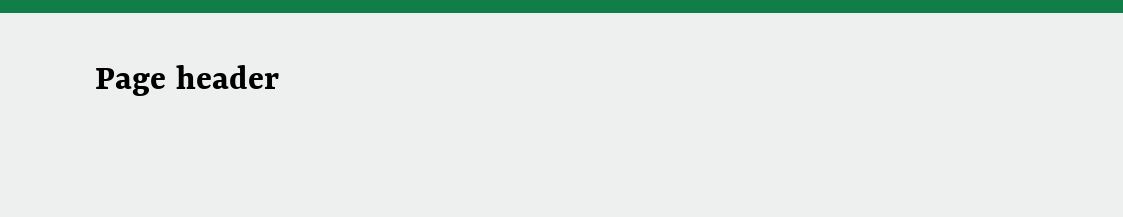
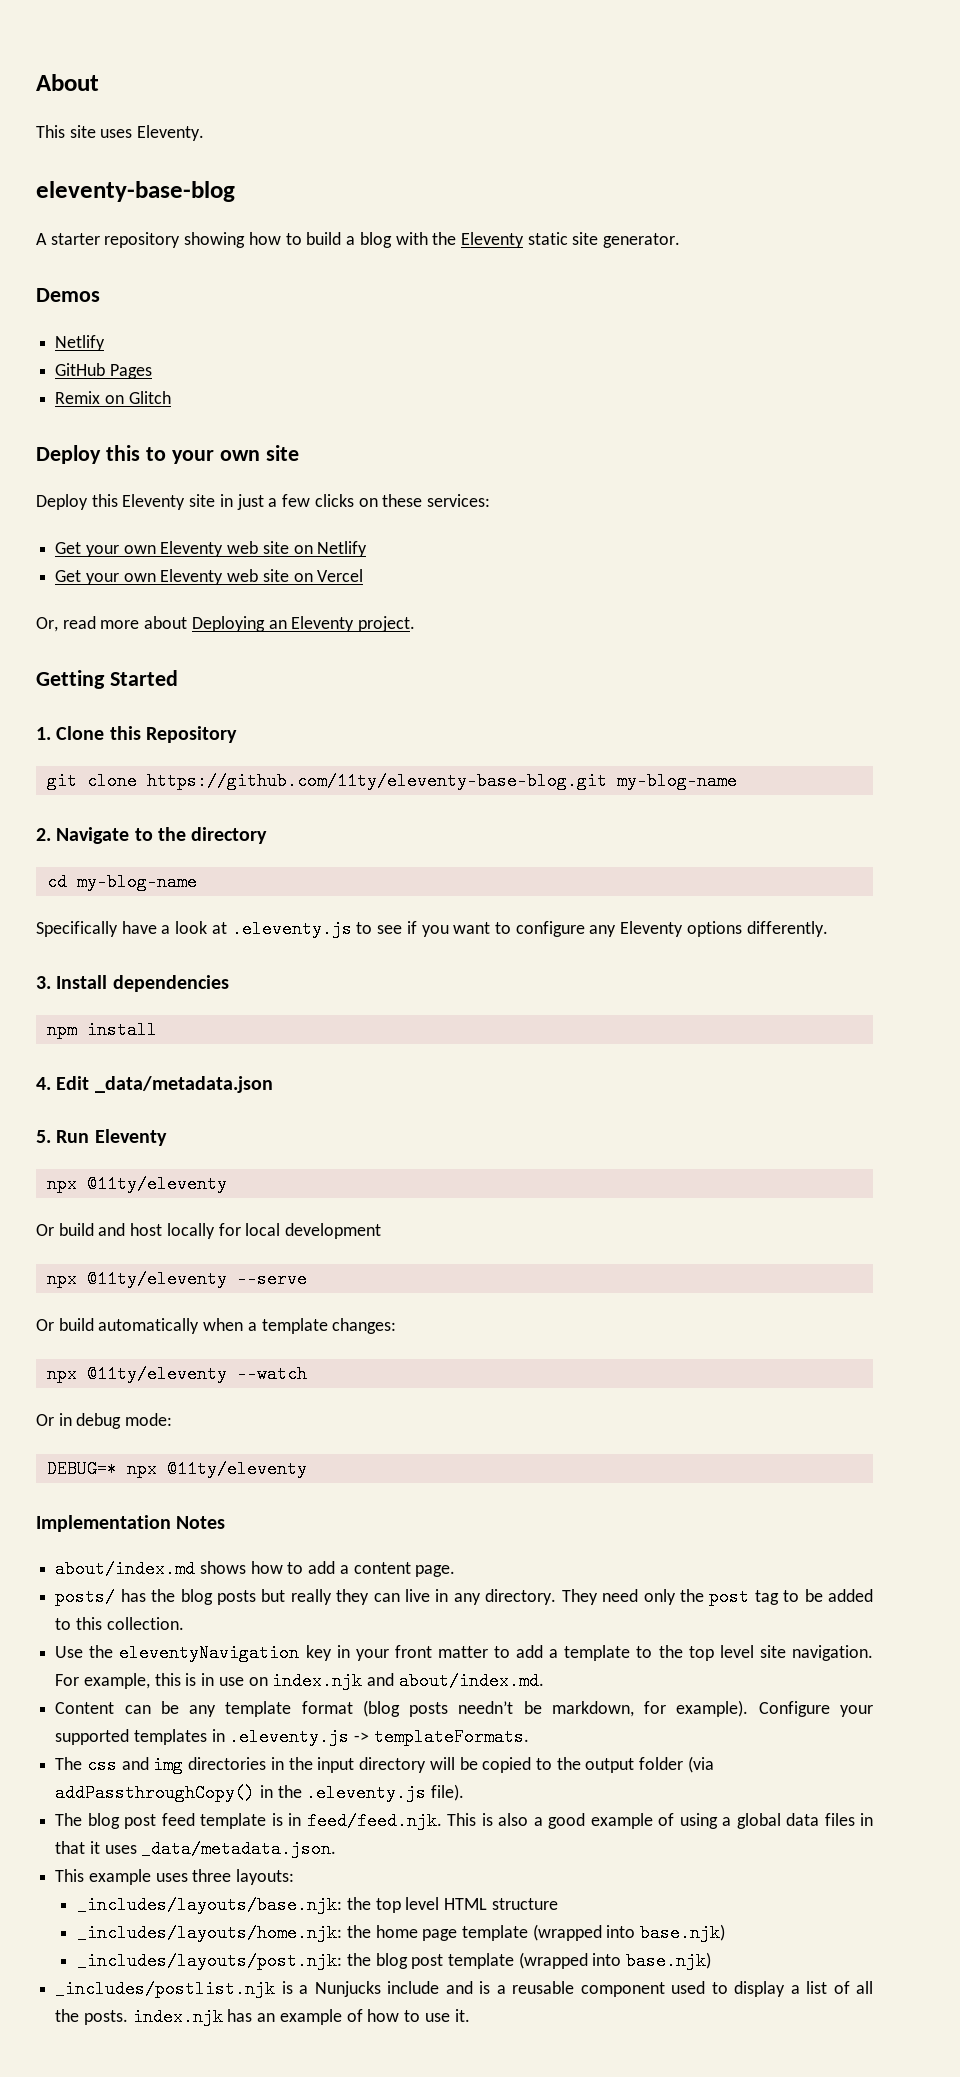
- Page header
+ About
+ This site uses Eleventy.
+ eleventy-base-blog
+ A starter repository showing how to build a blog with the Eleventy static site generator.
+ Demos
+ Netlify
+ GitHub Pages
+ Remix on Glitch
+ Deploy this to your own site
+ Deploy this Eleventy site in just a few clicks on these services:
+ Get your own Eleventy web site on Netlify
+ Get your own Eleventy web site on Vercel
+ Or, read more about Deploying an Eleventy project.
+ Getting Started
+ 1. Clone this Repository
+ git clone https://github.com/11ty/eleventy-base-blog.git my-blog-name
+ 2. Navigate to the directory
+ cd my-blog-name
+ Specifically have a look at .eleventy.js to see if you want to configure any Eleventy options differently.
+ 3. Install dependencies
+ npm install
+ 4. Edit _data/metadata.json
+ 5. Run Eleventy
+ npx @11ty/eleventy
+ Or build and host locally for local development
+ npx @11ty/eleventy --serve
+ Or build automatically when a template changes:
+ npx @11ty/eleventy --watch
+ Or in debug mode:
+ DEBUG=* npx @11ty/eleventy
+ Implementation Notes
+ about/index.md shows how to add a content page.
+ posts/ has the blog posts but really they can live in any directory. They need only the post tag to be added to this collection.
+ Use the eleventyNavigation key in your front matter to add a template to the top level site navigation. For example, this is in use on index.njk and about/index.md.
+ Content can be any template format (blog posts needn’t be markdown, for example). Configure your supported templates in .eleventy.js -> templateFormats.
+ The css and img directories in the input directory will be copied to the output folder (via addPassthroughCopy() in the .eleventy.js file).
+ The blog post feed template is in feed/feed.njk. This is also a good example of using a global data files in that it uses _data/metadata.json.
+ This example uses three layouts:
+ _includes/layouts/base.njk: the top level HTML structure
+ _includes/layouts/home.njk: the home page template (wrapped into base.njk)
+ _includes/layouts/post.njk: the blog post template (wrapped into base.njk)
+ _includes/postlist.njk is a Nunjucks include and is a reusable component used to display a list of all the posts. index.njk has an example of how to use it.

